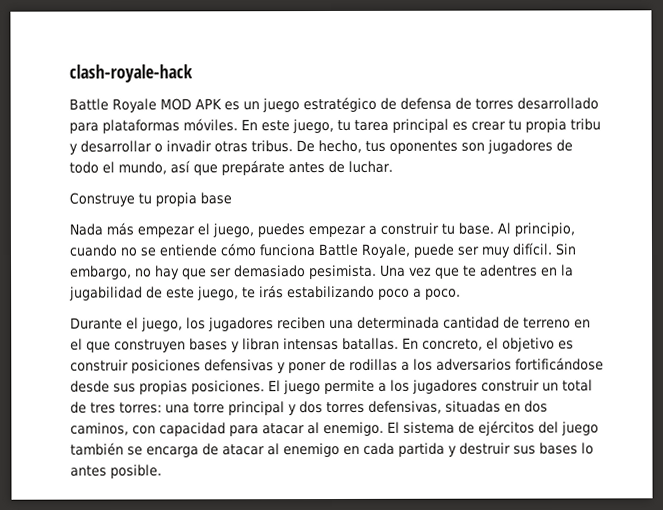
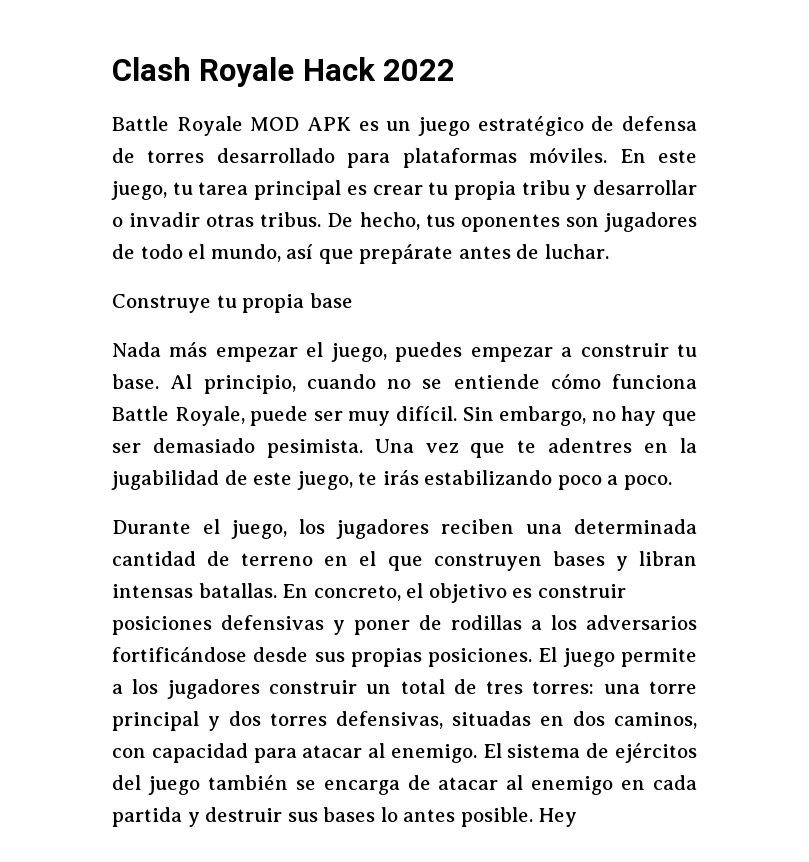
- clash-royale-hack
+ Clash Royale Hack 2022
+ Hey

